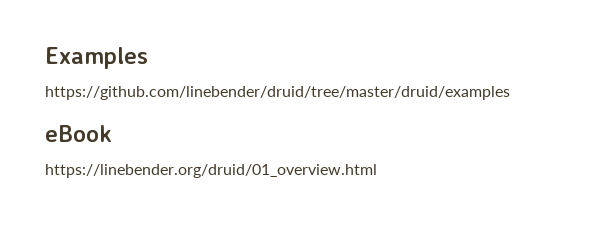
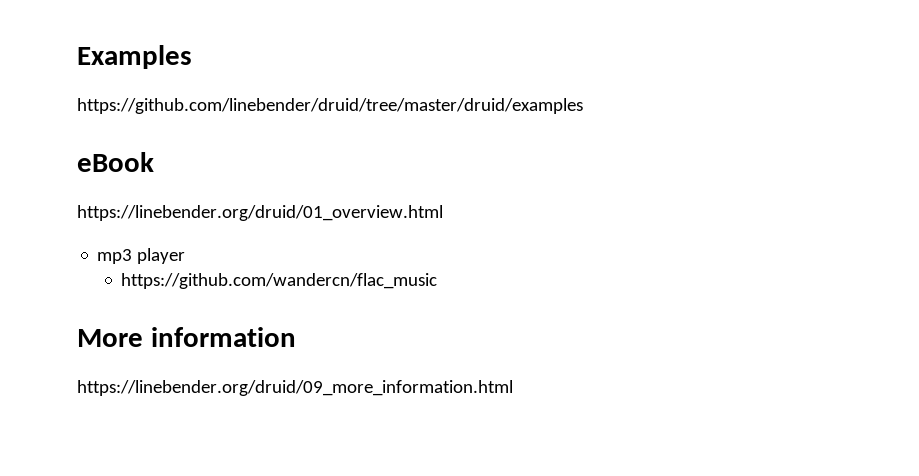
+ mp3 player
+ https://github.com/wandercn/flac_music
+ More information
+ https://linebender.org/druid/09_more_information.html

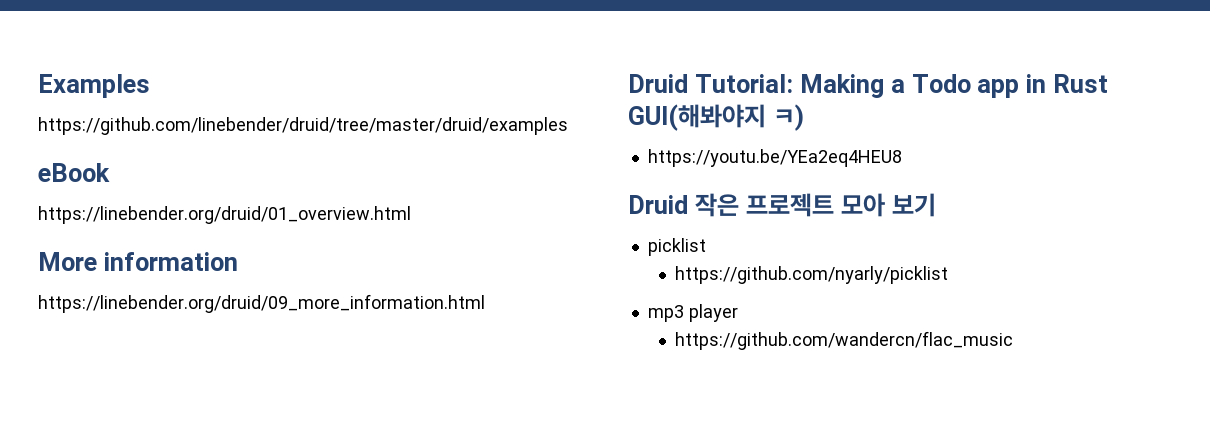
+ More information
+ https://linebender.org/druid/09_more_information.html
+ Druid Tutorial: Making a Todo app in Rust GUI(해봐야지 ㅋ)
+ https://youtu.be/YEa2eq4HEU8
+ Druid 작은 프로젝트 모아 보기
+ picklist
+ https://github.com/nyarly/picklist
- More information
- https://linebender.org/druid/09_more_information.html

